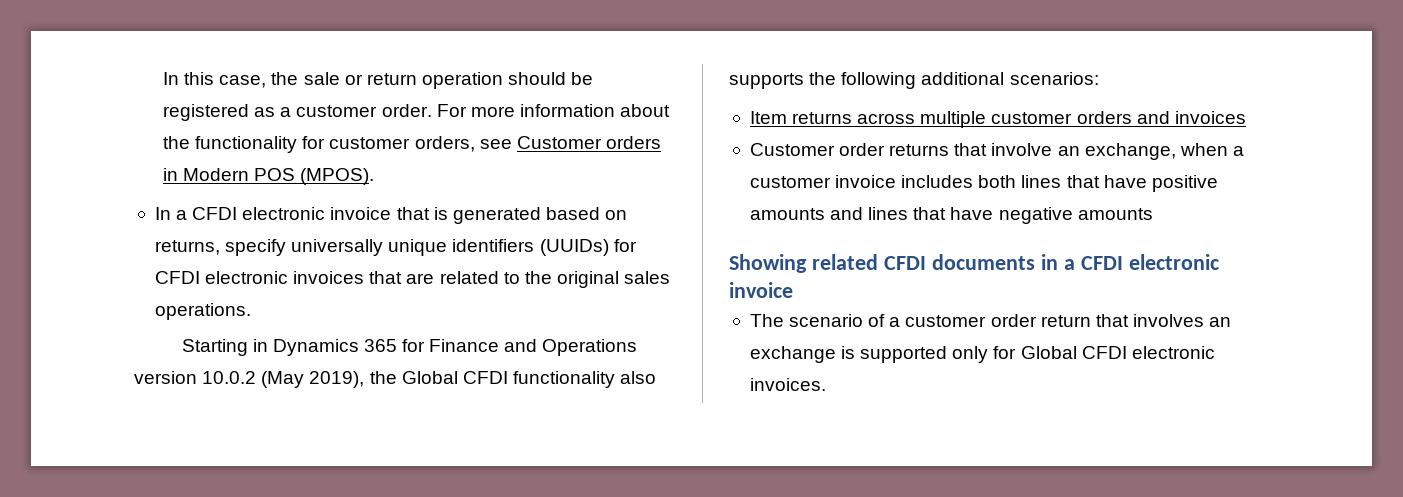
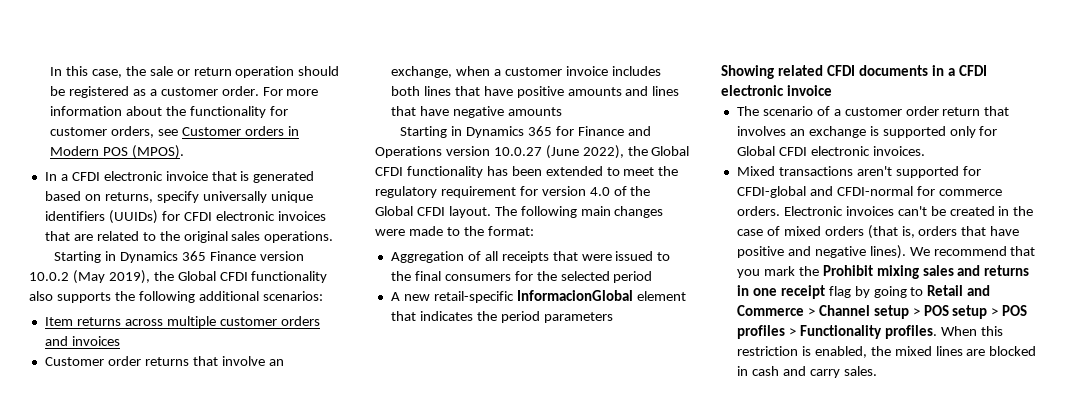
- Starting in Dynamics 365 for Finance and Operations version 10.0.2 (May 2019), the Global CFDI functionality also supports the following additional scenarios:
+ Starting in Dynamics 365 Finance version 10.0.2 (May 2019), the Global CFDI functionality also supports the following additional scenarios:
+ Starting in Dynamics 365 for Finance and Operations version 10.0.27 (June 2022), the Global CFDI functionality has been extended to meet the regulatory requirement for version 4.0 of the Global CFDI layout. The following main changes were made to the format:
+ Aggregation of all receipts that were issued to the final consumers for the selected period
+ A new retail-specific InformacionGlobal element that indicates the period parameters
+ Mixed transactions aren't supported for CFDI-global and CFDI-normal for commerce orders. Electronic invoices can't be created in the case of mixed orders (that is, orders that have positive and negative lines). We recommend that you mark the Prohibit mixing sales and returns in one receipt flag by going to Retail and Commerce > Channel setup > POS setup > POS profiles > Functionality profiles. When this restriction is enabled, the mixed lines are blocked in cash and carry sales.

